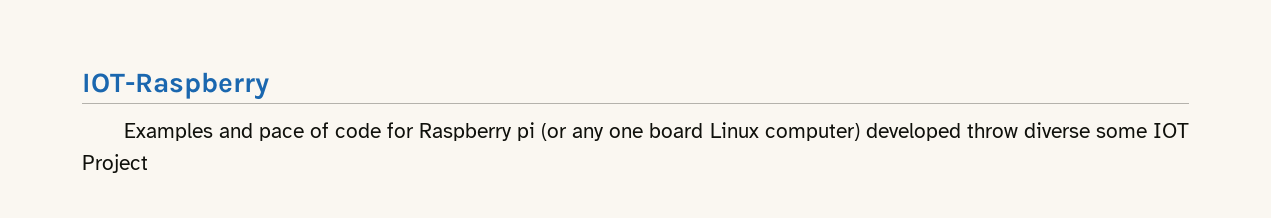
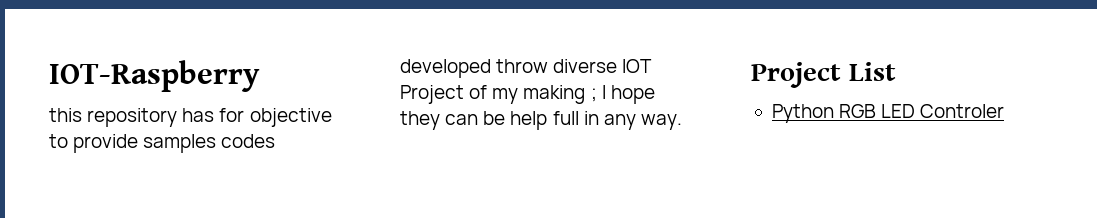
- Examples and pace of code for Raspberry pi (or any one board Linux computer) developed throw diverse some IOT Project
+ this repository has for objective to provide samples codes developed throw diverse IOT Project of my making ; I hope they can be help full in any way.
+ Project List
+ Python RGB LED Controler

